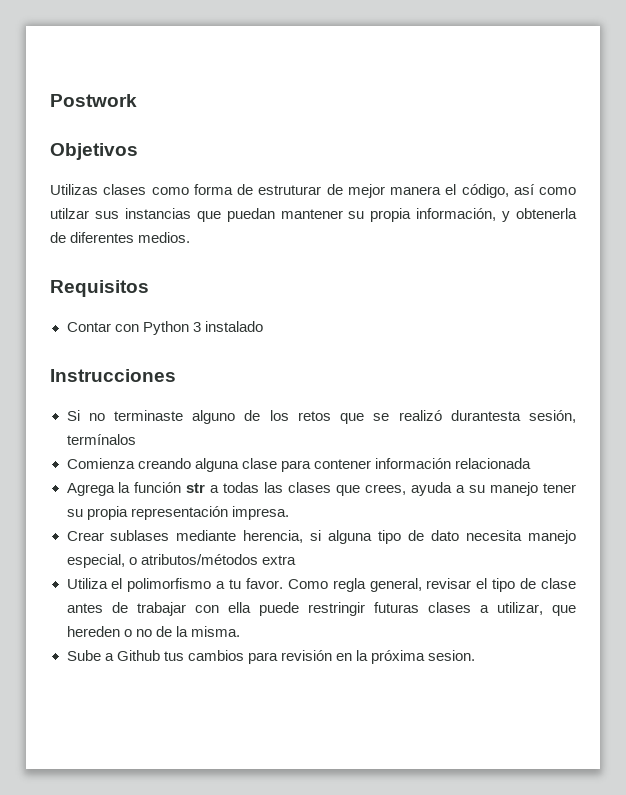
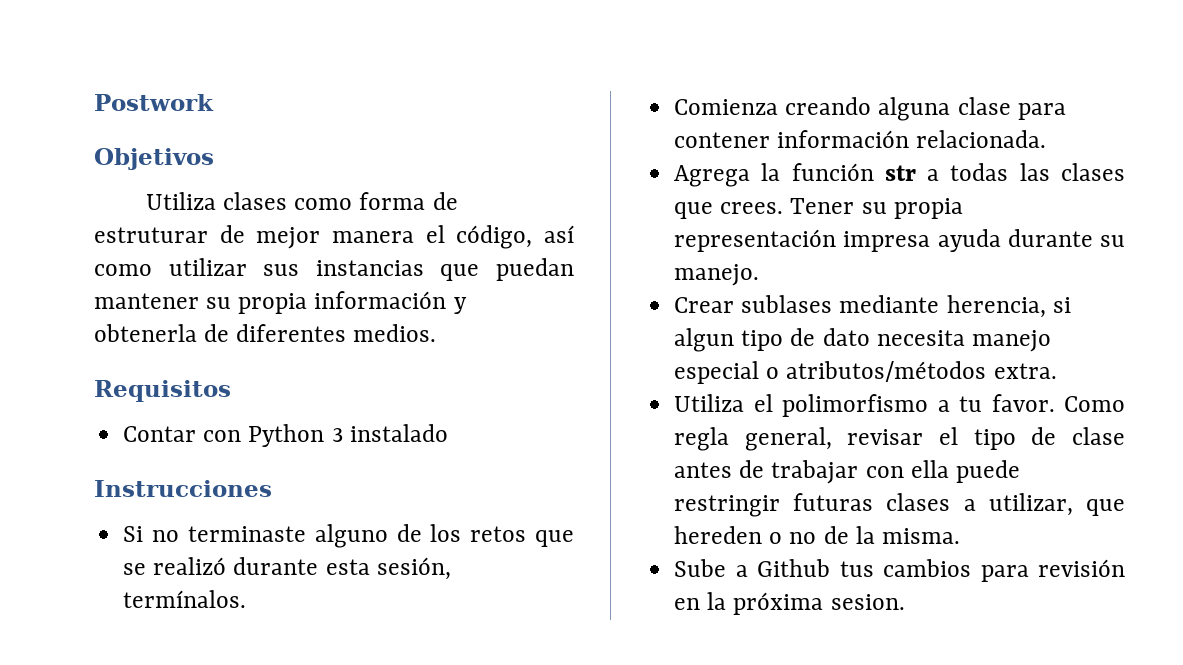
- Utilizas clases como forma de estruturar de mejor manera el código, así como utilzar sus instancias que puedan mantener su propia información, y obtenerla de diferentes medios.
+ Utiliza clases como forma de estruturar de mejor manera el código, así como utilizar sus instancias que puedan mantener su propia información y obtenerla de diferentes medios.
- Si no terminaste alguno de los retos que se realizó durantesta sesión, termínalos
+ Si no terminaste alguno de los retos que se realizó durante esta sesión, termínalos.
- Comienza creando alguna clase para contener información relacionada
+ Comienza creando alguna clase para contener información relacionada.
- Agrega la función str a todas las clases que crees, ayuda a su manejo tener su propia representación impresa.
+ Agrega la función str a todas las clases que crees. Tener su propia representación impresa ayuda durante su manejo.
- Crear sublases mediante herencia, si alguna tipo de dato necesita manejo especial, o atributos/métodos extra
+ Crear sublases mediante herencia, si algun tipo de dato necesita manejo especial o atributos/métodos extra.

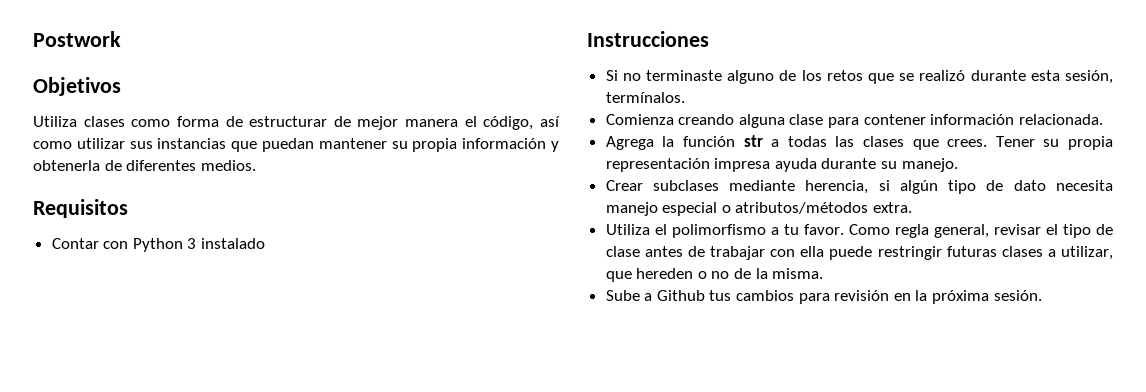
- Utiliza clases como forma de estruturar de mejor manera el código, así como utilizar sus instancias que puedan mantener su propia información y obtenerla de diferentes medios.
+ Utiliza clases como forma de estructurar de mejor manera el código, así como utilizar sus instancias que puedan mantener su propia información y obtenerla de diferentes medios.
- Crear sublases mediante herencia, si algun tipo de dato necesita manejo especial o atributos/métodos extra.
+ Crear subclases mediante herencia, si algún tipo de dato necesita manejo especial o atributos/métodos extra.
- Sube a Github tus cambios para revisión en la próxima sesion.
+ Sube a Github tus cambios para revisión en la próxima sesión.

